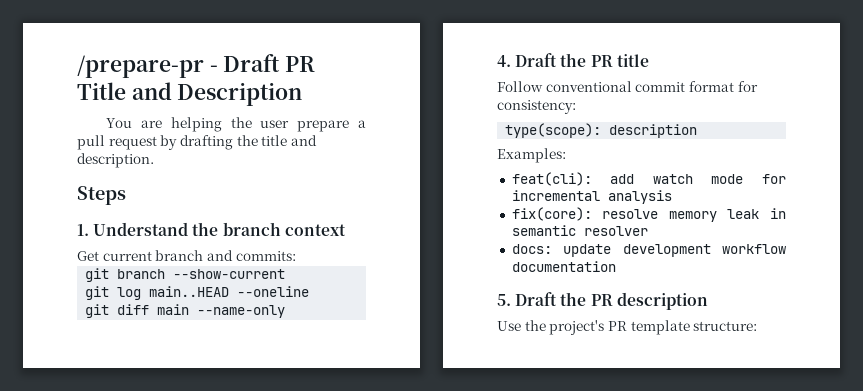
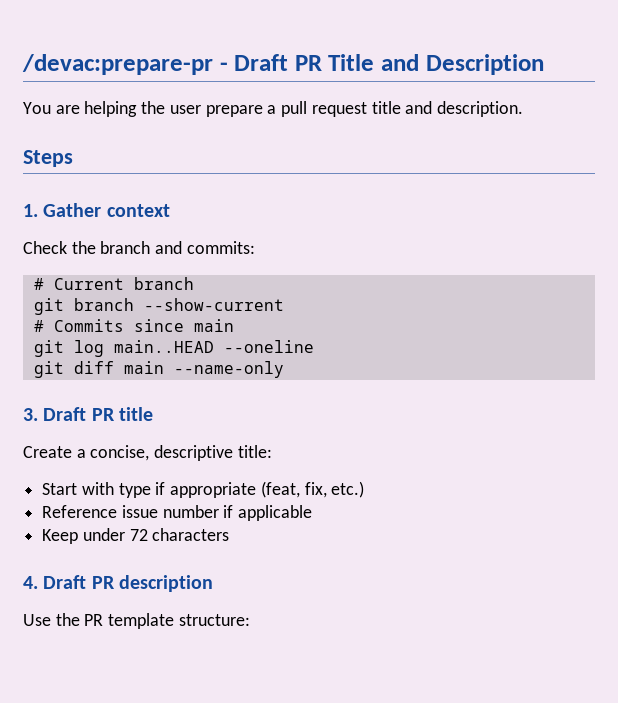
- /prepare-pr - Draft PR Title and Description
+ /devac:prepare-pr - Draft PR Title and Description
- You are helping the user prepare a pull request by drafting the title and description.
+ You are helping the user prepare a pull request title and description.
- 1. Understand the branch context
+ 1. Gather context
- Get current branch and commits:
+ Check the branch and commits:
+ # Current branch
+ # Commits since main
- 4. Draft the PR title
+ 3. Draft PR title
- Follow conventional commit format for consistency:
- type(scope): description
- Examples:
- feat(cli): add watch mode for incremental analysis
- fix(core): resolve memory leak in semantic resolver
- docs: update development workflow documentation
- 5. Draft the PR description
+ Create a concise, descriptive title:
+ Start with type if appropriate (feat, fix, etc.)
+ Reference issue number if applicable
+ Keep under 72 characters
+ 4. Draft PR description
- Use the project's PR template structure:
+ Use the PR template structure:

